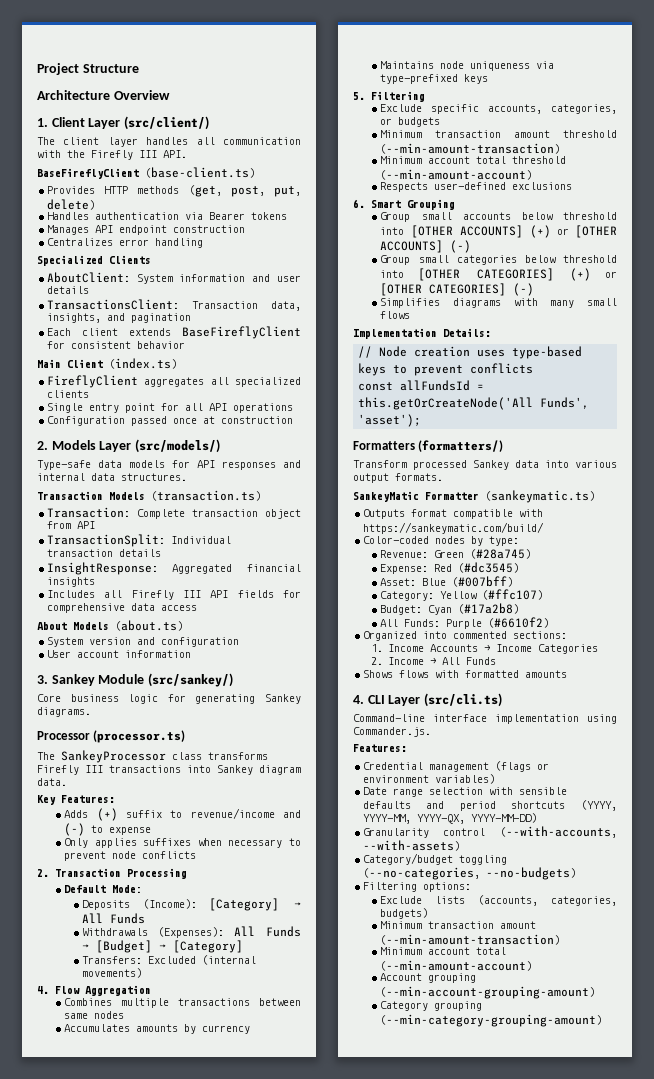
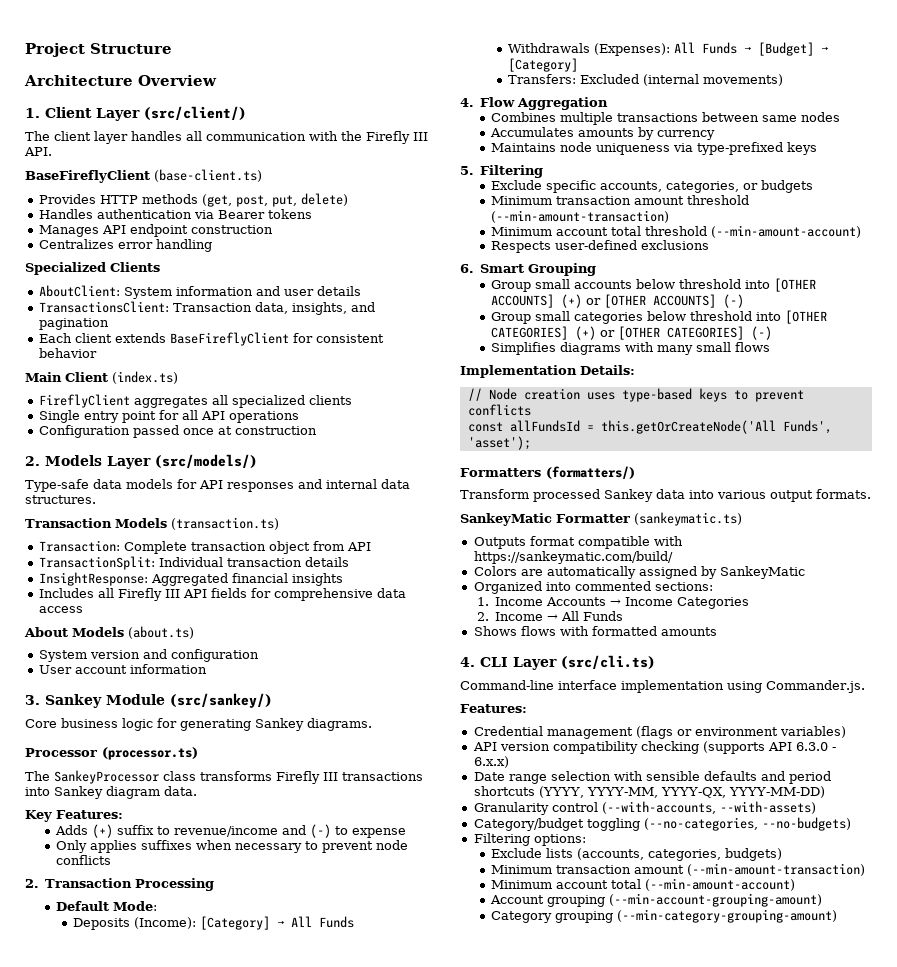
- Color-coded nodes by type:
- Revenue: Green (#28a745)
- Expense: Red (#dc3545)
- Asset: Blue (#007bff)
- Category: Yellow (#ffc107)
- Budget: Cyan (#17a2b8)
- All Funds: Purple (#6610f2)
+ Colors are automatically assigned by SankeyMatic
+ API version compatibility checking (supports API 6.3.0 - 6.x.x)

